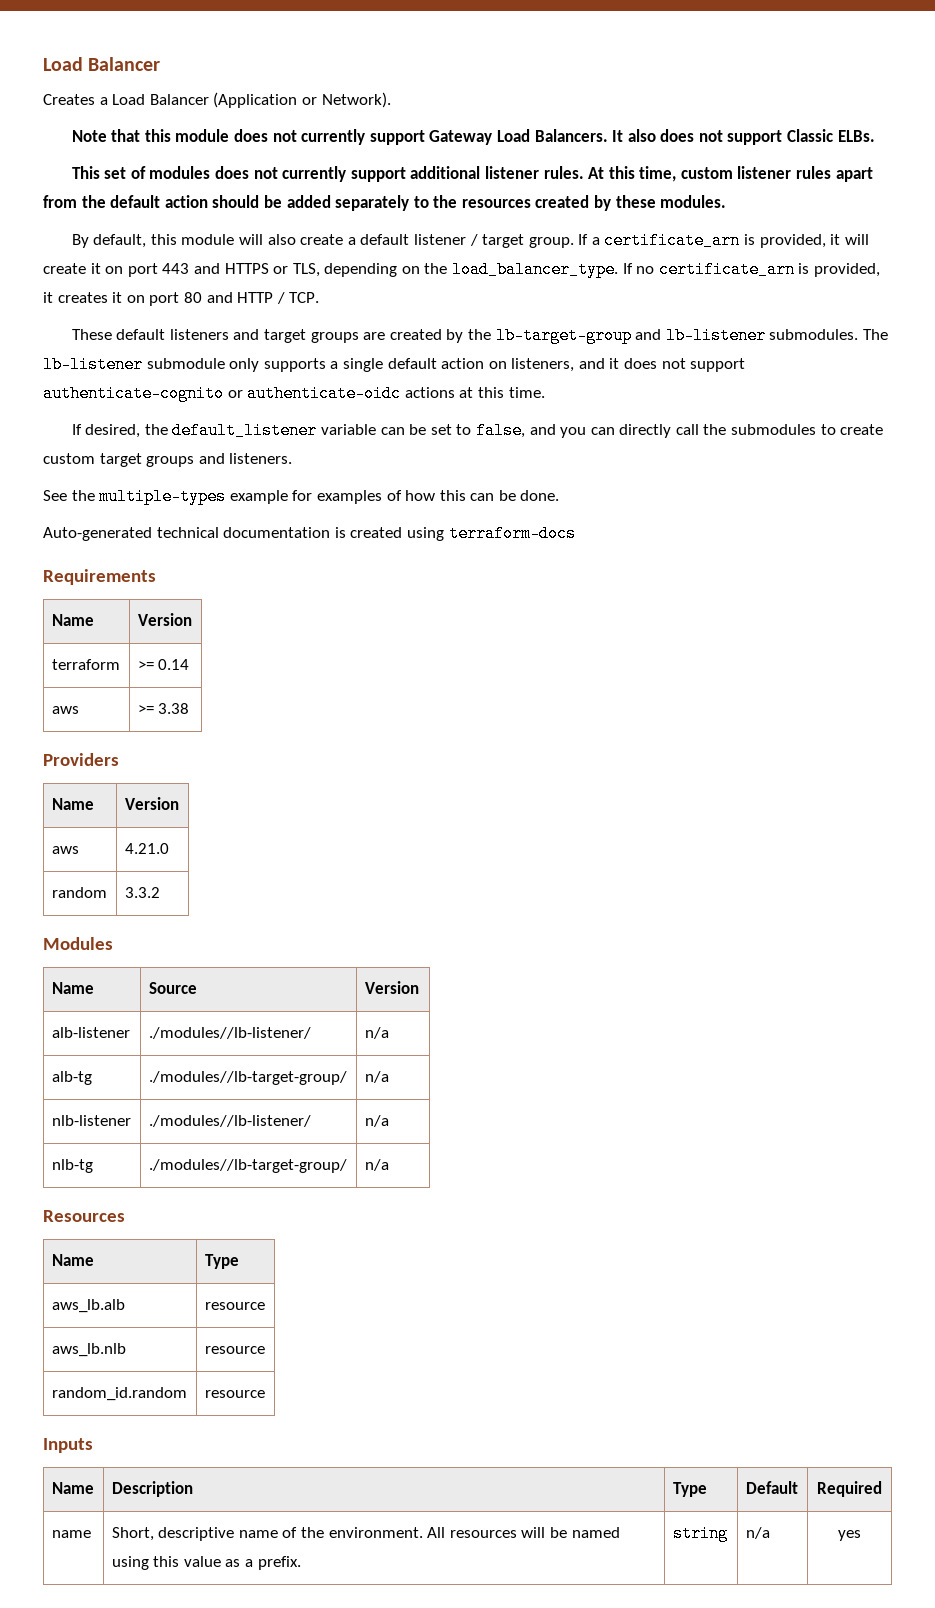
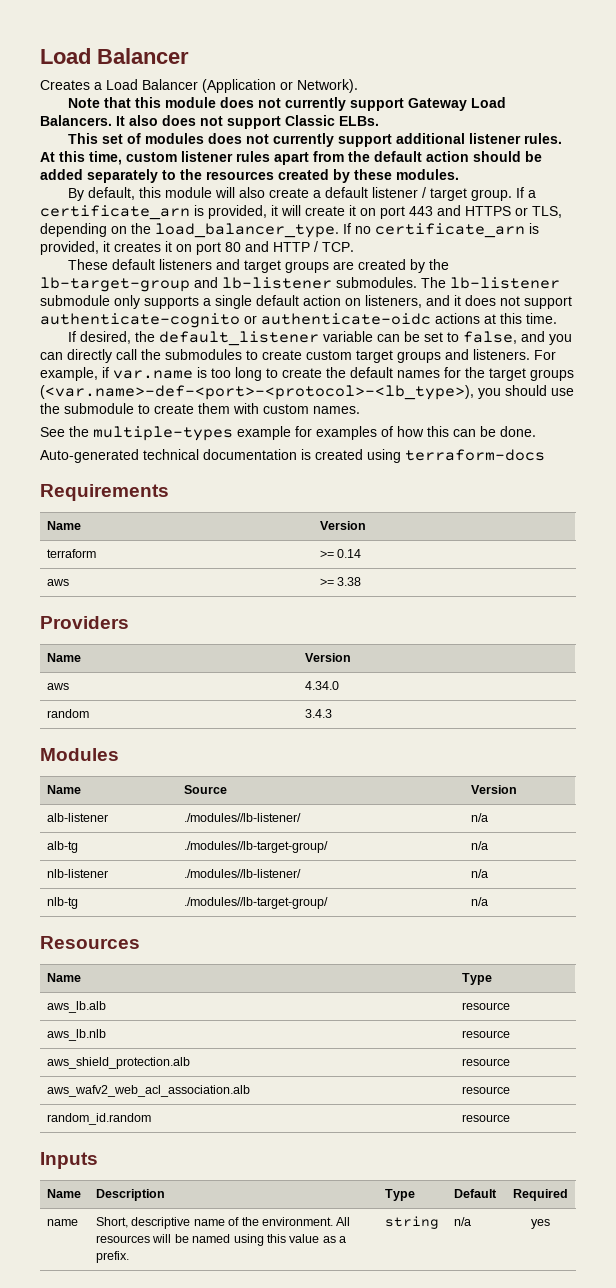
+ For example, if var.name is too long to create the default names for the target groups (<var.name>-def-<port>-<protocol>-<lb_type>), you should use the submodule to create them with custom names.
- aws | 4.21.0
+ aws | 4.34.0
- random | 3.3.2
+ random | 3.4.3
+ aws_shield_protection.alb | resource
+ aws_wafv2_web_acl_association.alb | resource

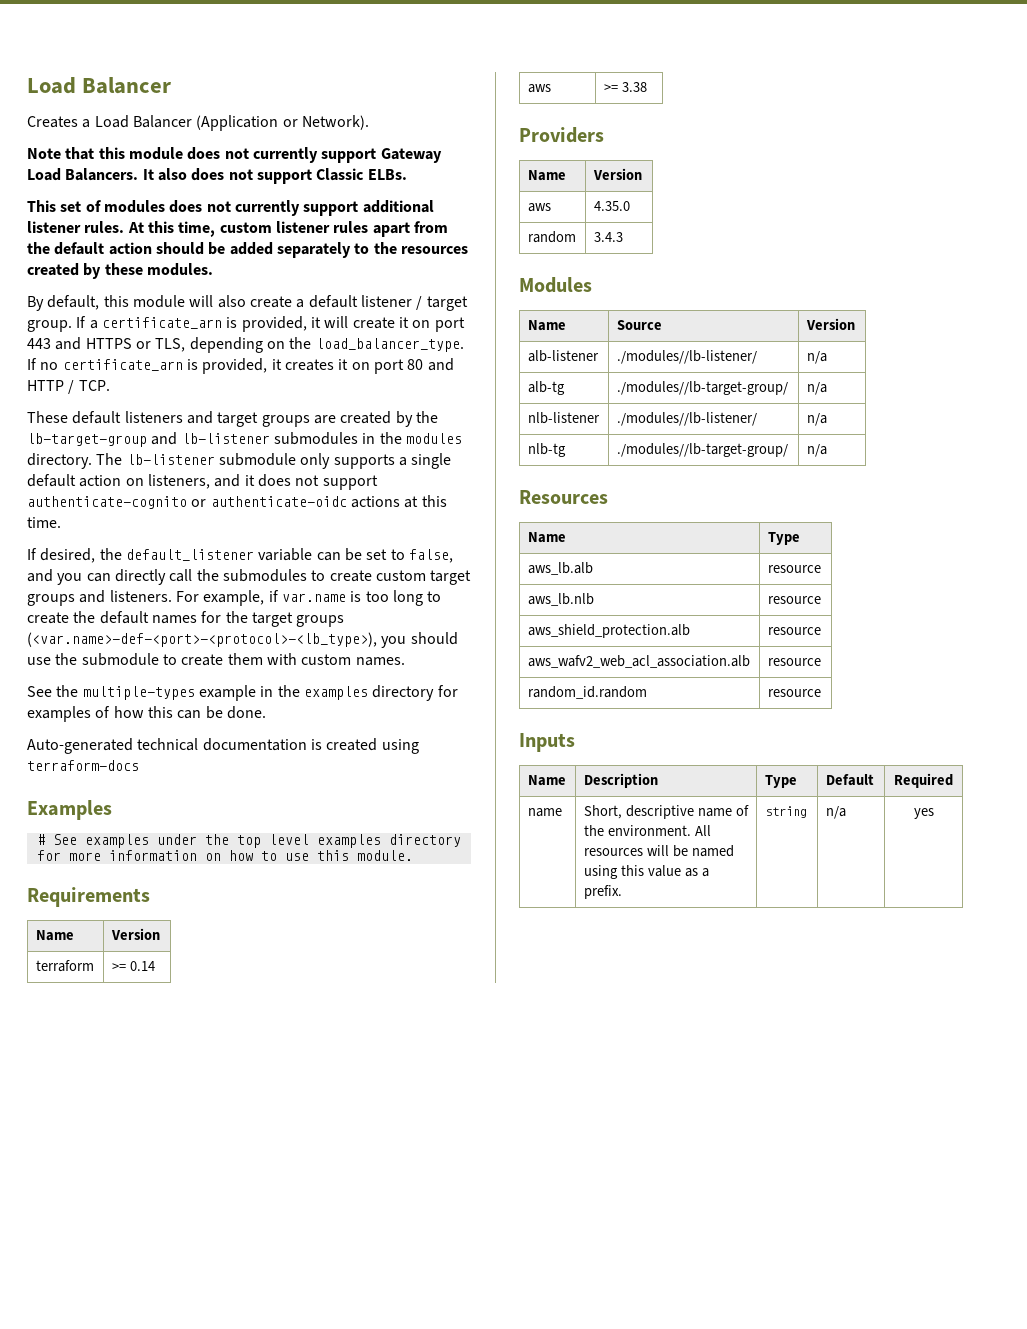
- These default listeners and target groups are created by the lb-target-group and lb-listener submodules.
+ These default listeners and target groups are created by the lb-target-group and lb-listener submodules in the modules directory.
- See the multiple-types example for examples of how this can be done.
+ See the multiple-types example in the examples directory for examples of how this can be done.
+ Examples
+ # See examples under the top level examples directory for more information on how to use this module.
- aws | 4.34.0
+ aws | 4.35.0

